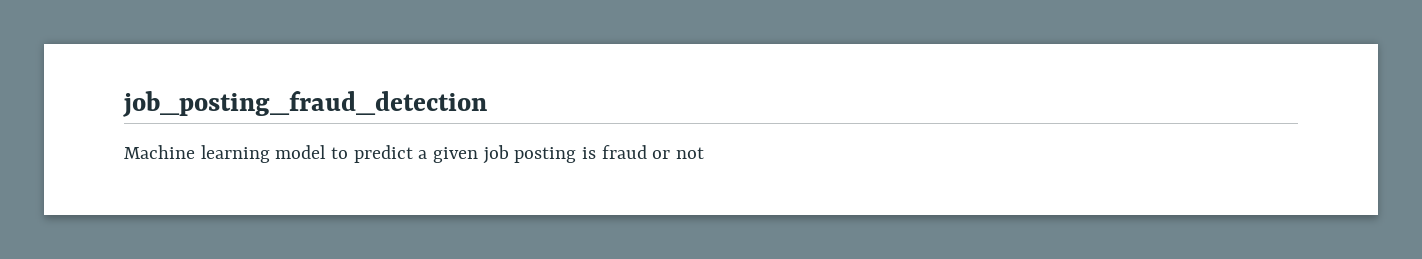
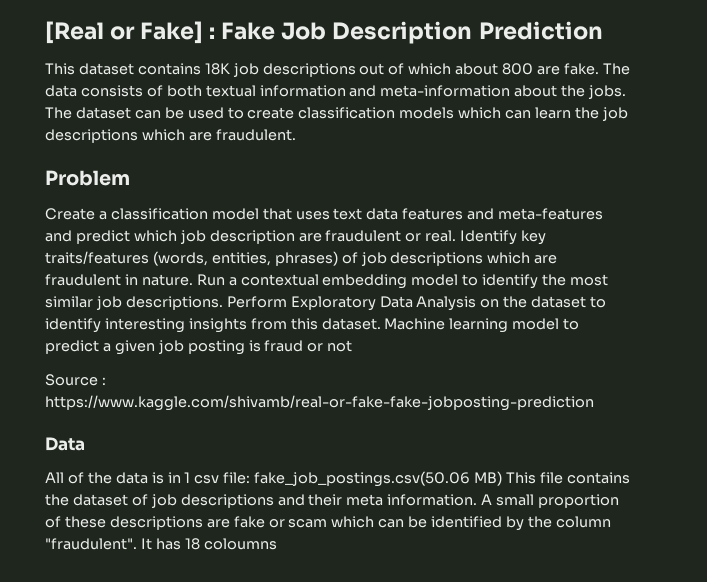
- job_posting_fraud_detection
- Machine learning model to predict a given job posting is fraud or not
+ [Real or Fake] : Fake Job Description Prediction
+ This dataset contains 18K job descriptions out of which about 800 are fake. The data consists of both textual information and meta-information about the jobs. The dataset can be used to create classification models which can learn the job descriptions which are fraudulent.
+ Problem
+ Create a classification model that uses text data features and meta-features and predict which job description are fraudulent or real. Identify key traits/features (words, entities, phrases) of job descriptions which are fraudulent in nature. Run a contextual embedding model to identify the most similar job descriptions. Perform Exploratory Data Analysis on the dataset to identify interesting insights from this dataset. Machine learning model to predict a given job posting is fraud or not
+ Source : https://www.kaggle.com/shivamb/real-or-fake-fake-jobposting-prediction
+ Data
+ All of the data is in 1 csv file: fake_job_postings.csv(50.06 MB) This file contains the dataset of job descriptions and their meta information. A small proportion of these descriptions are fake or scam which can be identified by the column "fraudulent". It has 18 coloumns

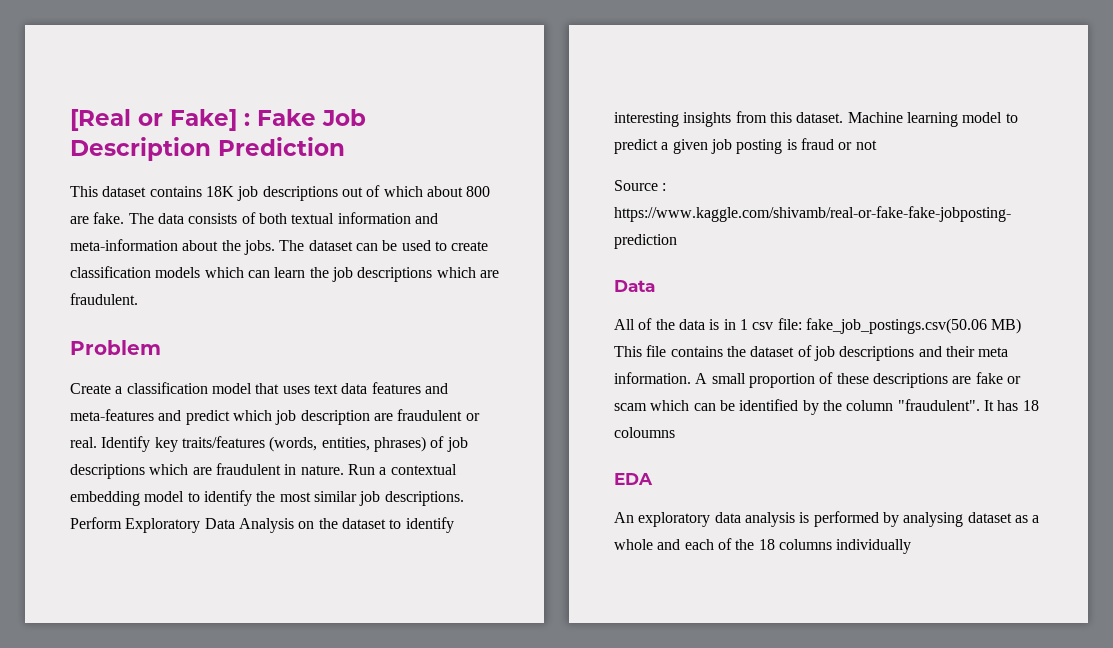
+ EDA
+ An exploratory data analysis is performed by analysing dataset as a whole and each of the 18 columns individually

